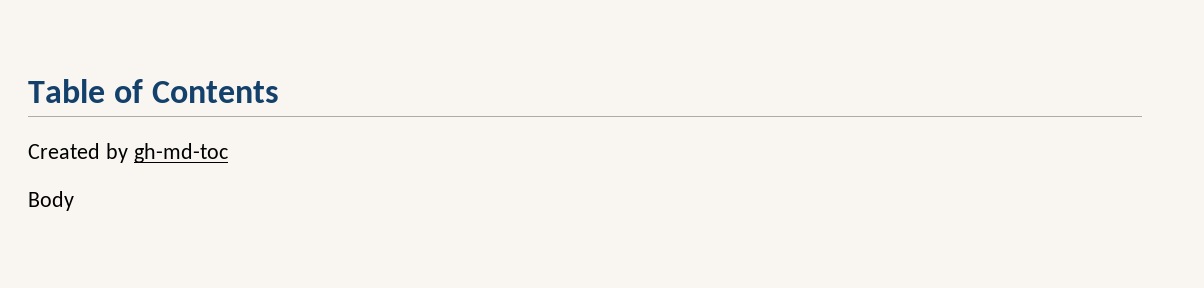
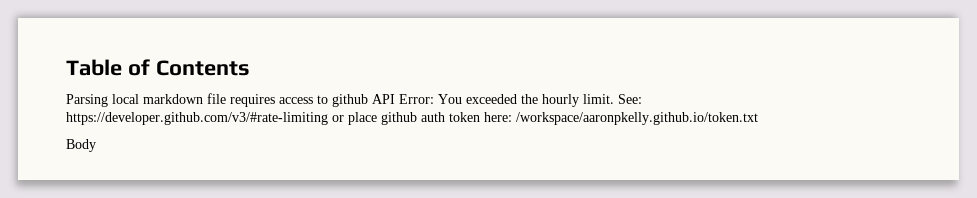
- Created by gh-md-toc
+ Parsing local markdown file requires access to github API Error: You exceeded the hourly limit. See: https://developer.github.com/v3/#rate-limiting or place github auth token here: /workspace/aaronpkelly.github.io/token.txt

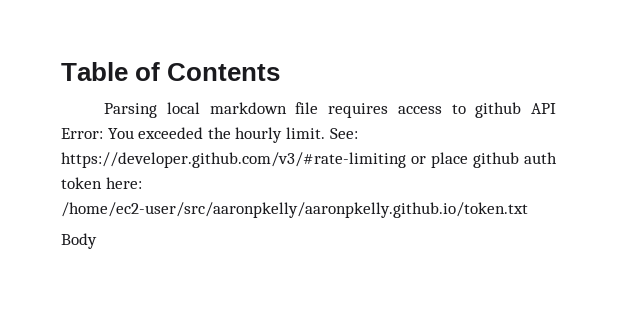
- See: https://developer.github.com/v3/#rate-limiting or place github auth token here: /workspace/aaronpkelly.github.io/token.txt
+ See: https://developer.github.com/v3/#rate-limiting or place github auth token here: /home/ec2-user/src/aaronpkelly/aaronpkelly.github.io/token.txt

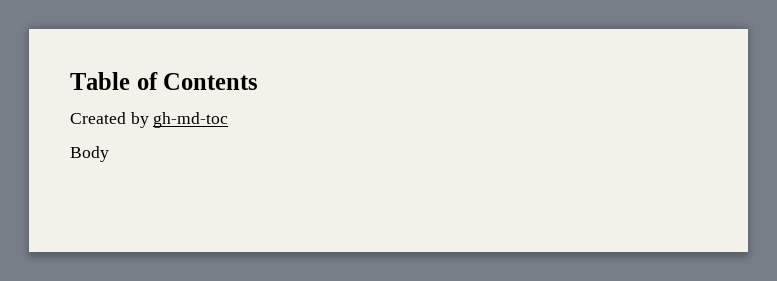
- Parsing local markdown file requires access to github API Error: You exceeded the hourly limit. See: https://developer.github.com/v3/#rate-limiting or place github auth token here: /home/ec2-user/src/aaronpkelly/aaronpkelly.github.io/token.txt
+ Created by gh-md-toc

